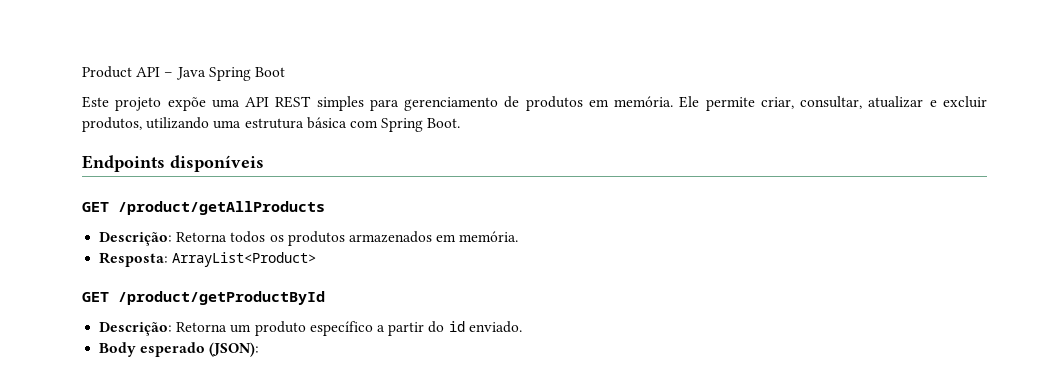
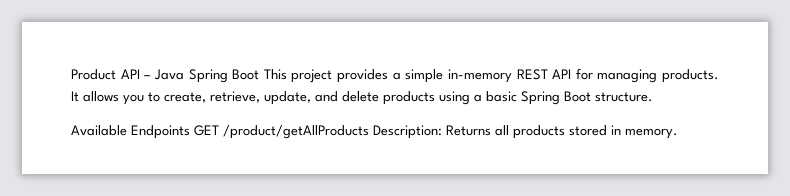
- Product API – Java Spring Boot
- Este projeto expõe uma API REST simples para gerenciamento de produtos em memória. Ele permite criar, consultar, atualizar e excluir produtos, utilizando uma estrutura básica com Spring Boot.
- Endpoints disponíveis
- GET /product/getAllProducts
- Descrição: Retorna todos os produtos armazenados em memória.
- Resposta: ArrayList<Product>
- GET /product/getProductById
- Descrição: Retorna um produto específico a partir do id enviado.
- Body esperado (JSON):
+ Product API – Java Spring Boot This project provides a simple in-memory REST API for managing products. It allows you to create, retrieve, update, and delete products using a basic Spring Boot structure.
+ Available Endpoints GET /product/getAllProducts Description: Returns all products stored in memory.

